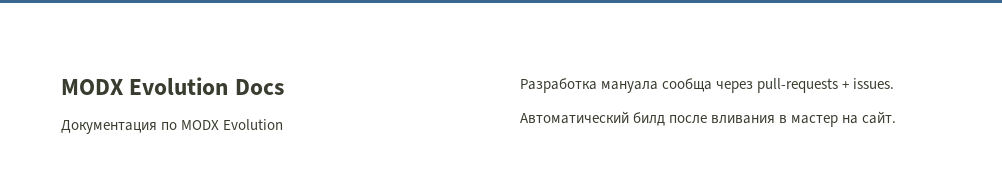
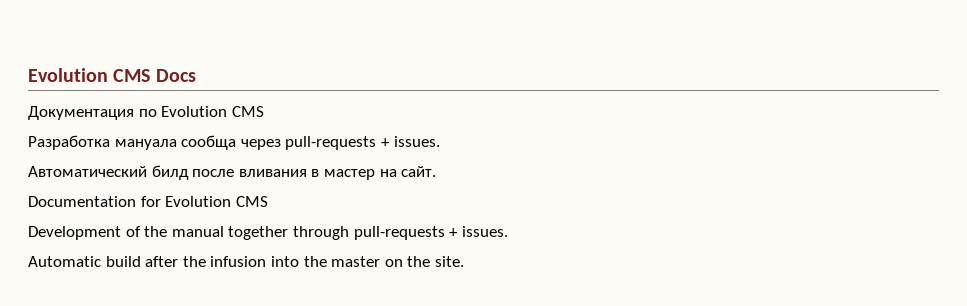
- MODX Evolution Docs
+ Evolution CMS Docs
- Документация по MODX Evolution
+ Документация по Evolution CMS
+ Documentation for Evolution CMS
+ Development of the manual together through pull-requests + issues.
+ Automatic build after the infusion into the master on the site.

